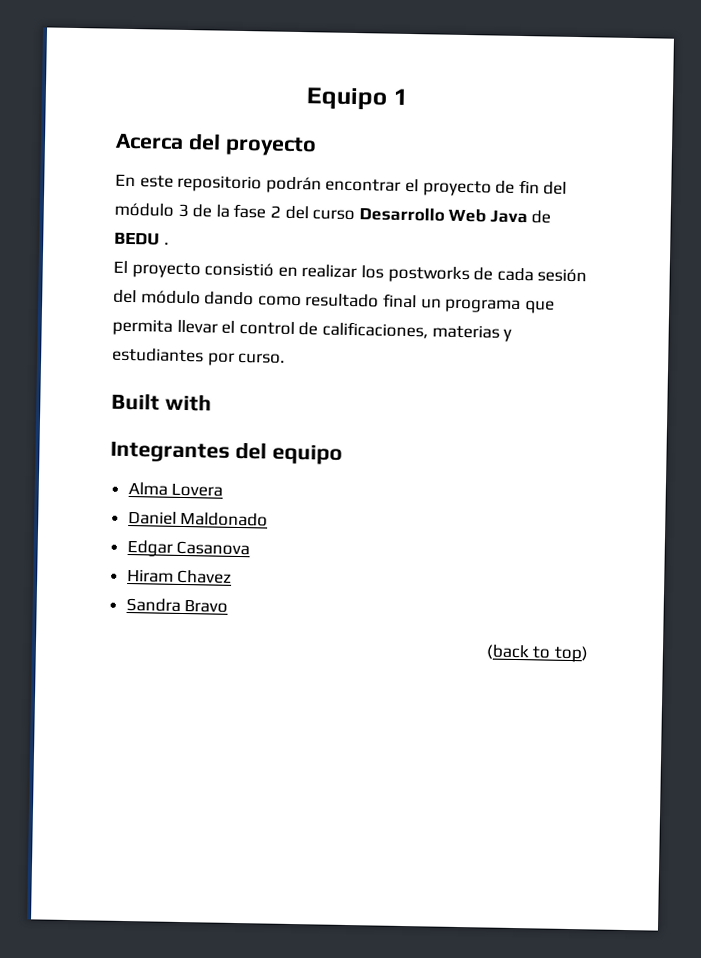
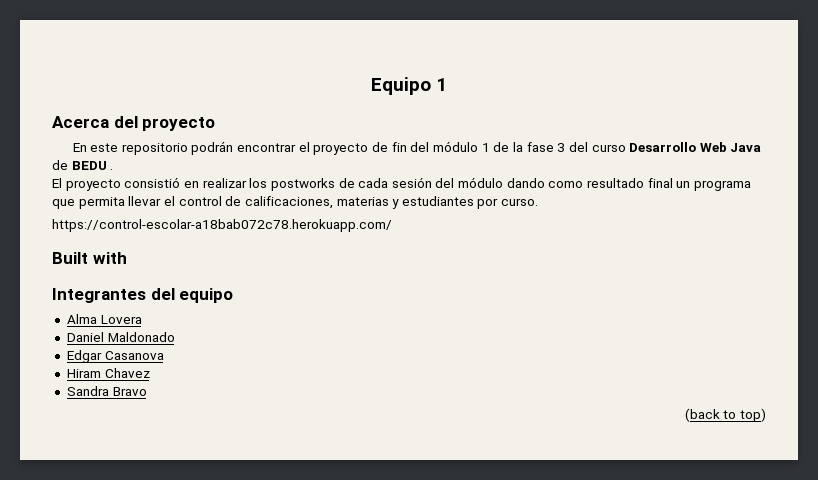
- En este repositorio podrán encontrar el proyecto de fin del módulo 3 de la fase 2 del curso Desarrollo Web Java de BEDU .
+ En este repositorio podrán encontrar el proyecto de fin del módulo 1 de la fase 3 del curso Desarrollo Web Java de BEDU .
+ https://control-escolar-a18bab072c78.herokuapp.com/

